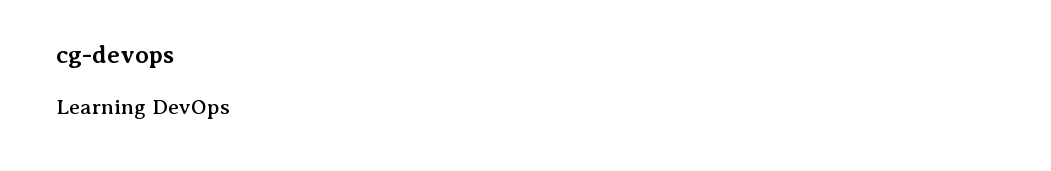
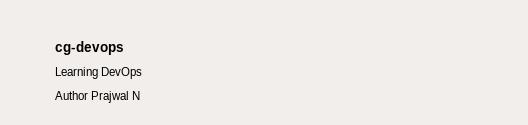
+ Author Prajwal N

